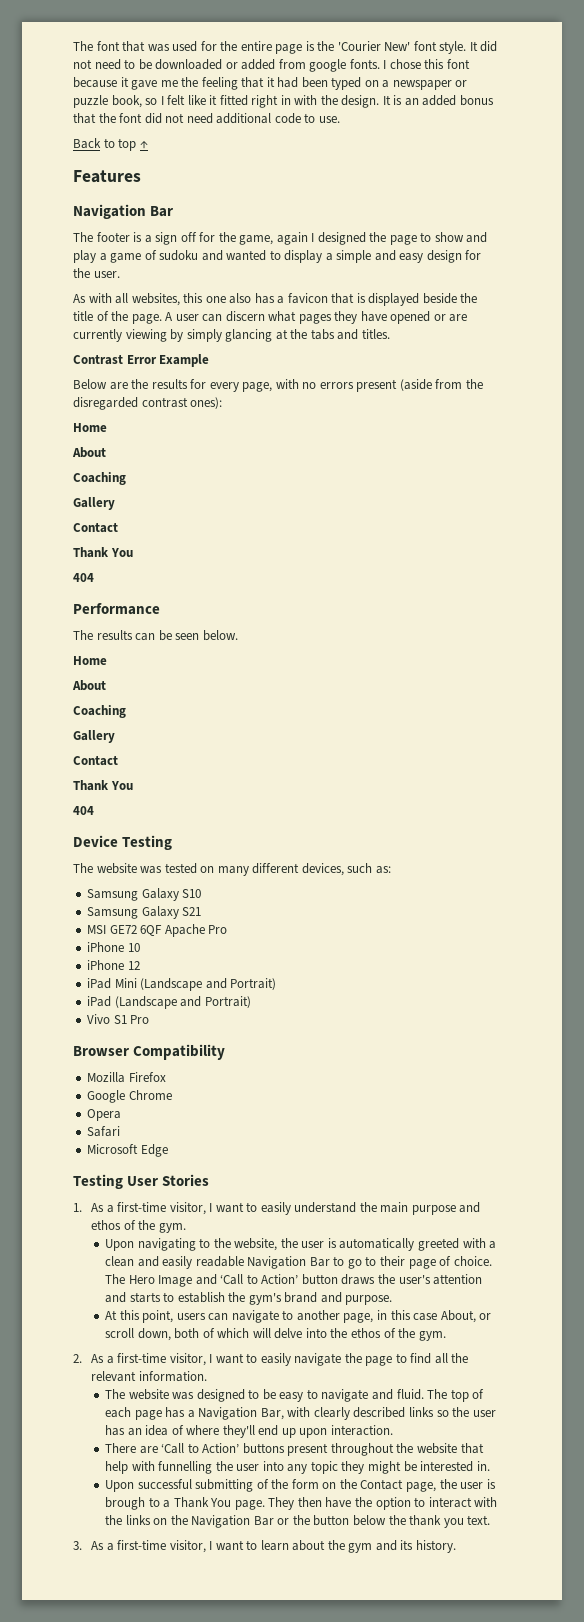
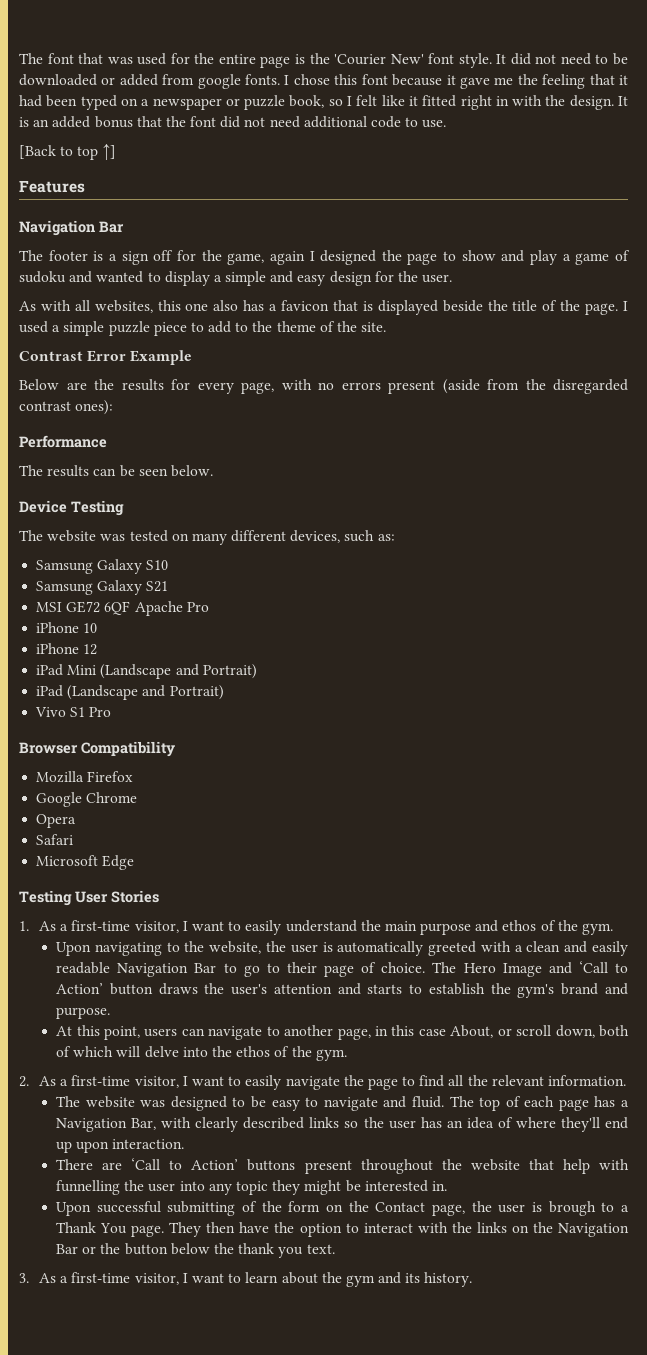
- Back to top ↑
+ [Back to top ↑]
- A user can discern what pages they have opened or are currently viewing by simply glancing at the tabs and titles.
+ I used a simple puzzle piece to add to the theme of the site.
  Below are the results for every page, with no errors present (aside from the disregarded contrast ones):
- Home
- About
- Coaching
- Gallery
- Contact
- Thank You
- 404
  The results can be seen below.
- Home
- About
- Coaching
- Gallery
- Contact
- Thank You
- 404

